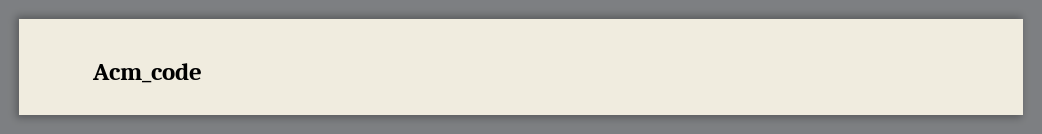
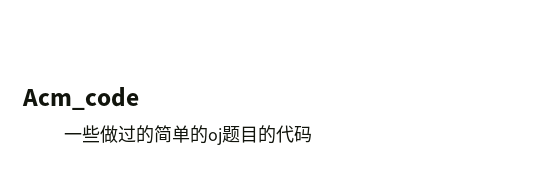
+ 一些做过的简单的oj题目的代码

